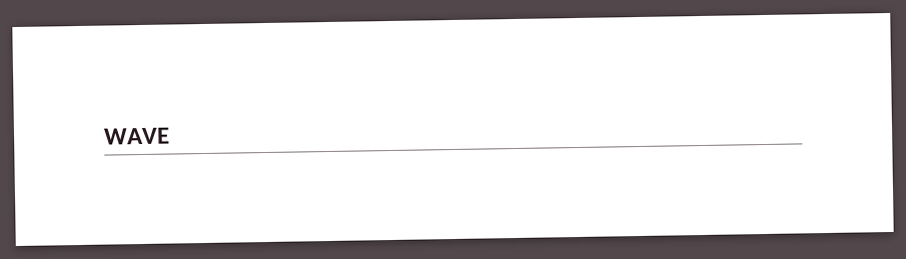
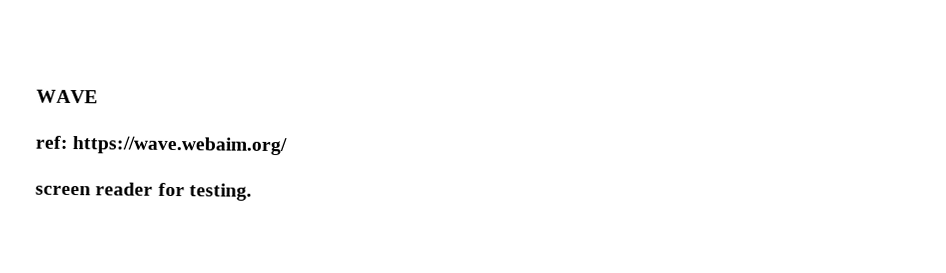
+ ref: https://wave.webaim.org/
+ screen reader for testing.

